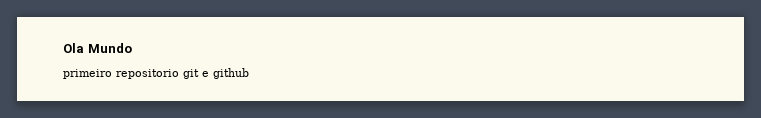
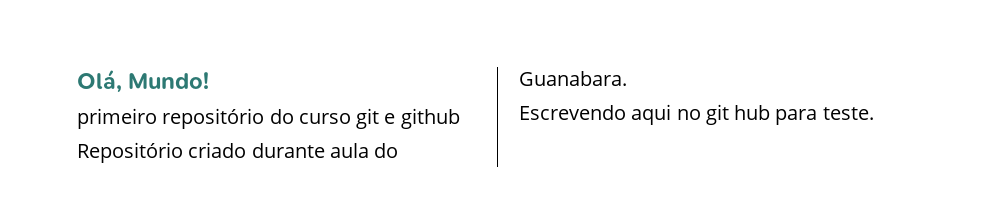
- Ola Mundo
+ Olá, Mundo!
- primeiro repositorio git e github
+ primeiro repositório do curso git e github
+ Repositório criado durante aula do Guanabara.
+ Escrevendo aqui no git hub para teste.

